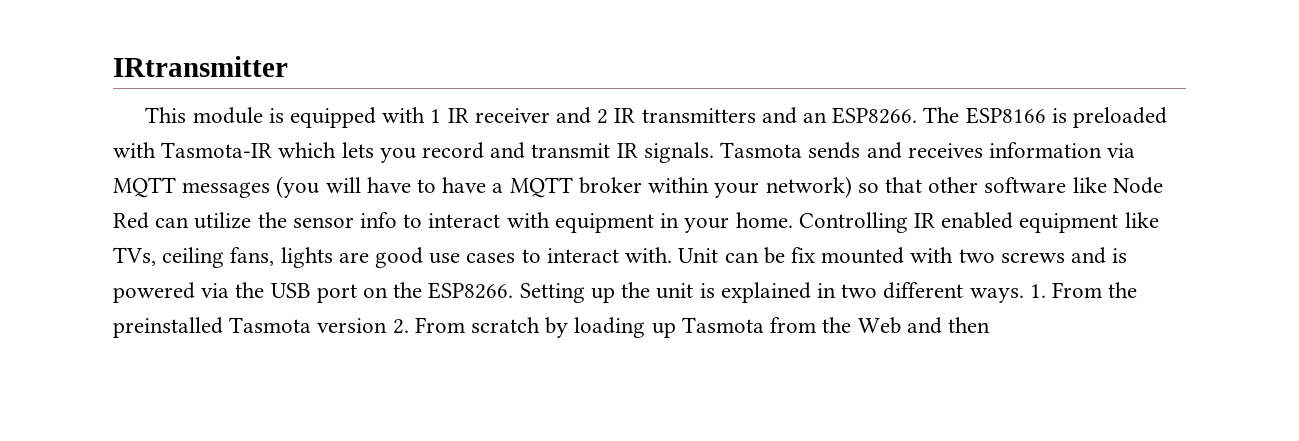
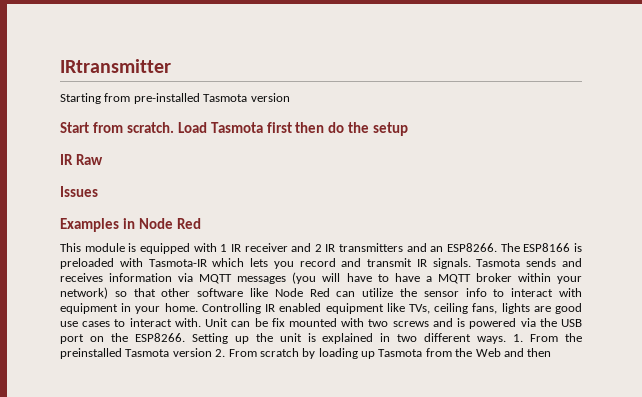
+ Starting from pre-installed Tasmota version
+ Start from scratch. Load Tasmota first then do the setup
+ IR Raw
+ Issues
+ Examples in Node Red

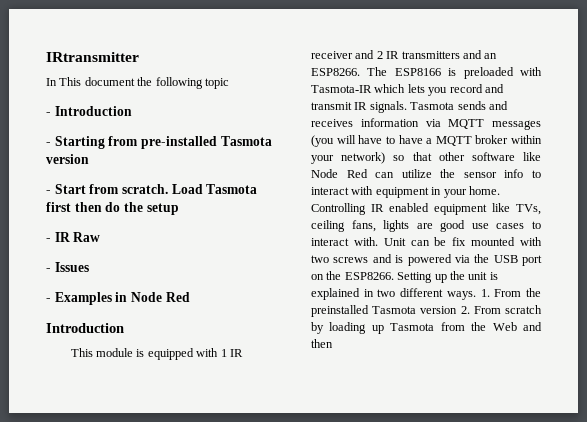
- Starting from pre-installed Tasmota version
+ In This document the following topic
+ - Introduction
+ - Starting from pre-installed Tasmota version
- Start from scratch.
+ - Start from scratch.
- IR Raw
+ - IR Raw
- Issues
+ - Issues
- Examples in Node Red
+ - Examples in Node Red
+ Introduction

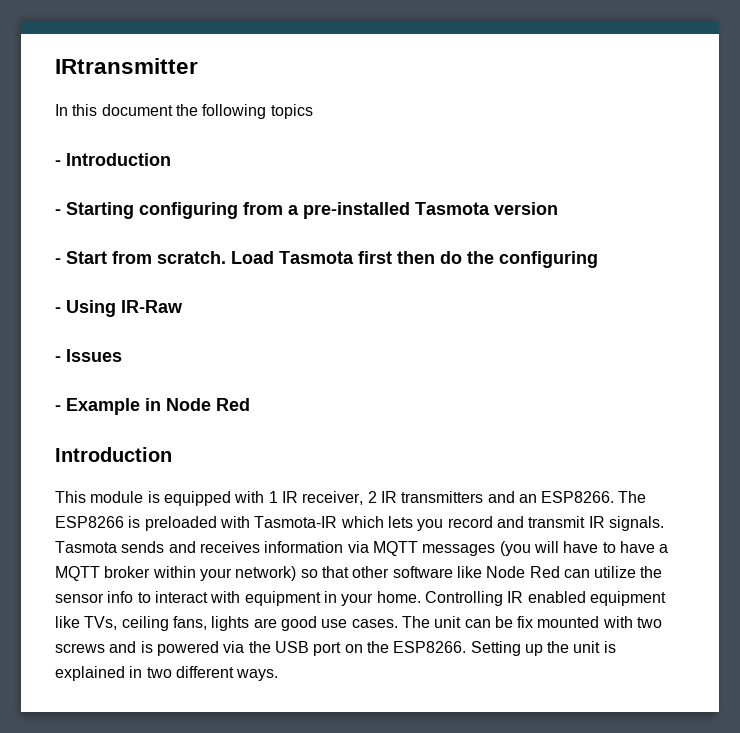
- In This document the following topic
+ In this document the following topics
- - Starting from pre-installed Tasmota version
+ - Starting configuring from a pre-installed Tasmota version
- Load Tasmota first then do the setup
- - IR Raw
+ Load Tasmota first then do the configuring
+ - Using IR-Raw
- - Examples in Node Red
+ - Example in Node Red
- This module is equipped with 1 IR receiver and 2 IR transmitters and an ESP8266.
+ This module is equipped with 1 IR receiver, 2 IR transmitters and an ESP8266.
- The ESP8166 is preloaded with Tasmota-IR which lets you record and transmit IR signals.
+ The ESP8266 is preloaded with Tasmota-IR which lets you record and transmit IR signals.
- Controlling IR enabled equipment like TVs, ceiling fans, lights are good use cases to interact with. Unit can be fix mounted with two screws and is powered via the USB port on the ESP8266.
+ Controlling IR enabled equipment like TVs, ceiling fans, lights are good use cases. The unit can be fix mounted with two screws and is powered via the USB port on the ESP8266.
- 1. From the preinstalled Tasmota version 2. From scratch by loading up Tasmota from the Web and then

